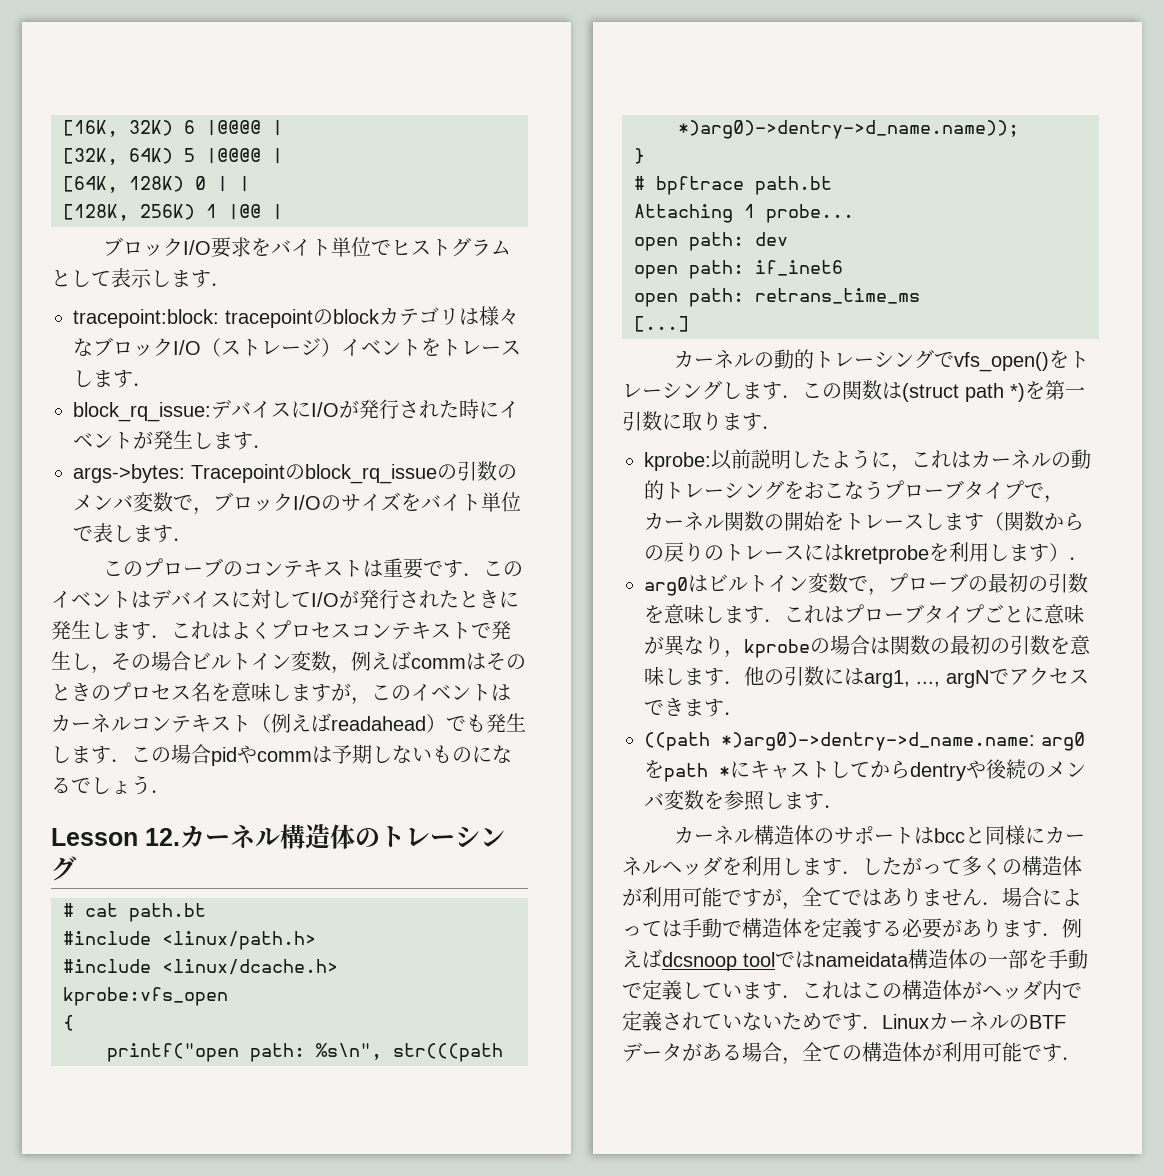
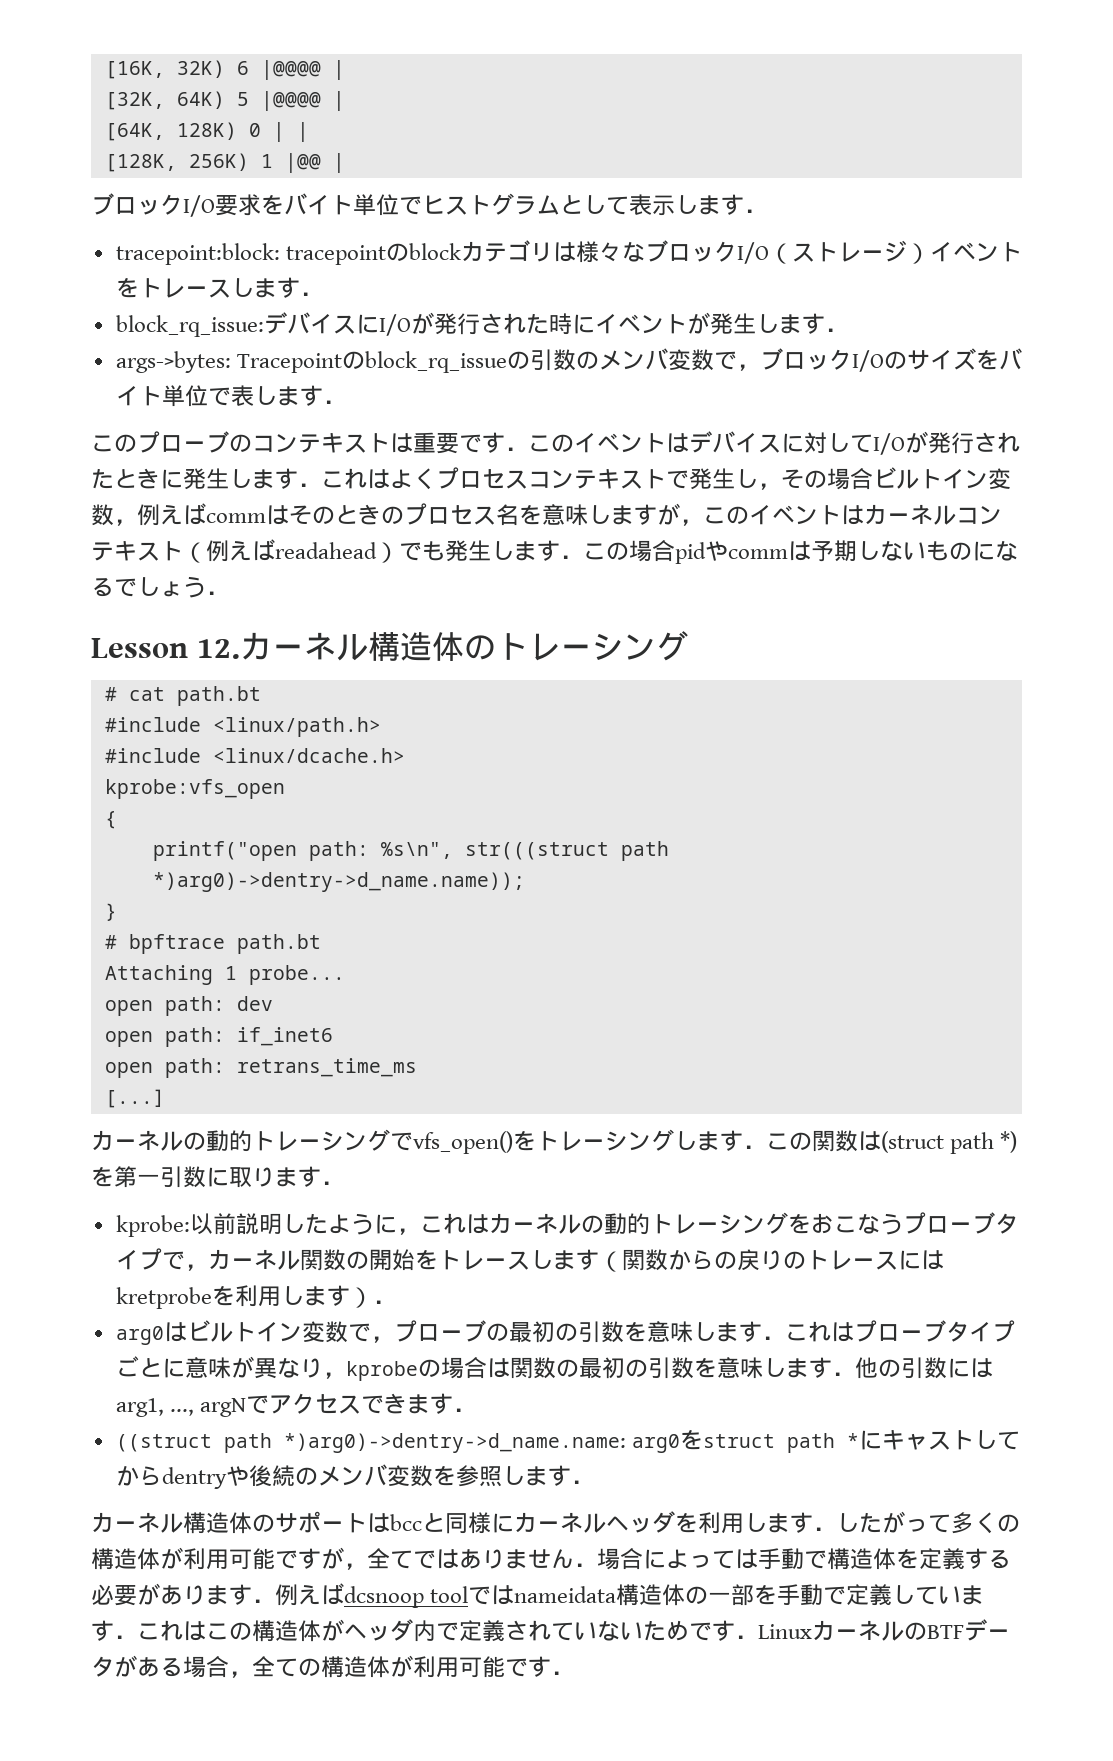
- printf("open path: %s\n", str(((path *)arg0)->dentry->d_name.name));
+ printf("open path: %s\n", str(((struct path *)arg0)->dentry->d_name.name));
- ((path *)arg0)->dentry->d_name.name: arg0をpath *にキャストしてからdentryや後続のメンバ変数を参照します．
+ ((struct path *)arg0)->dentry->d_name.name: arg0をstruct path *にキャストしてからdentryや後続のメンバ変数を参照します．

